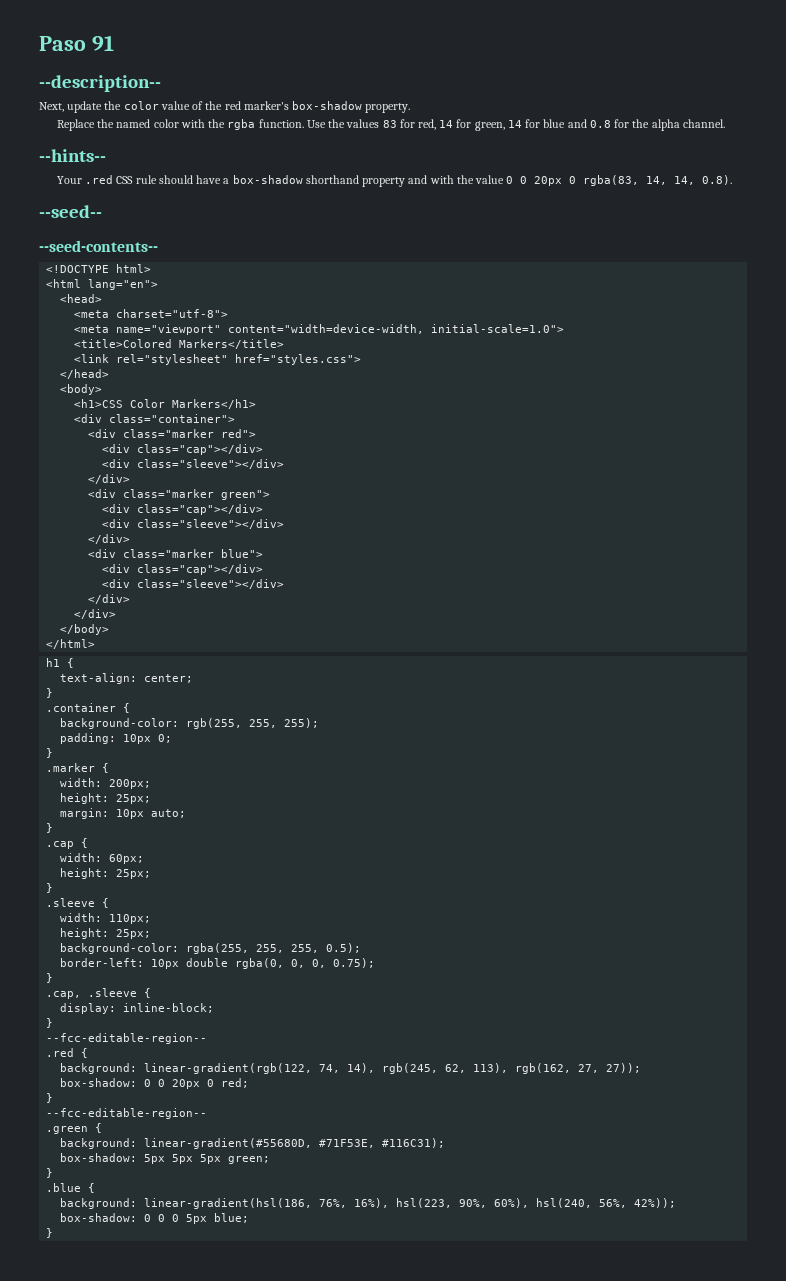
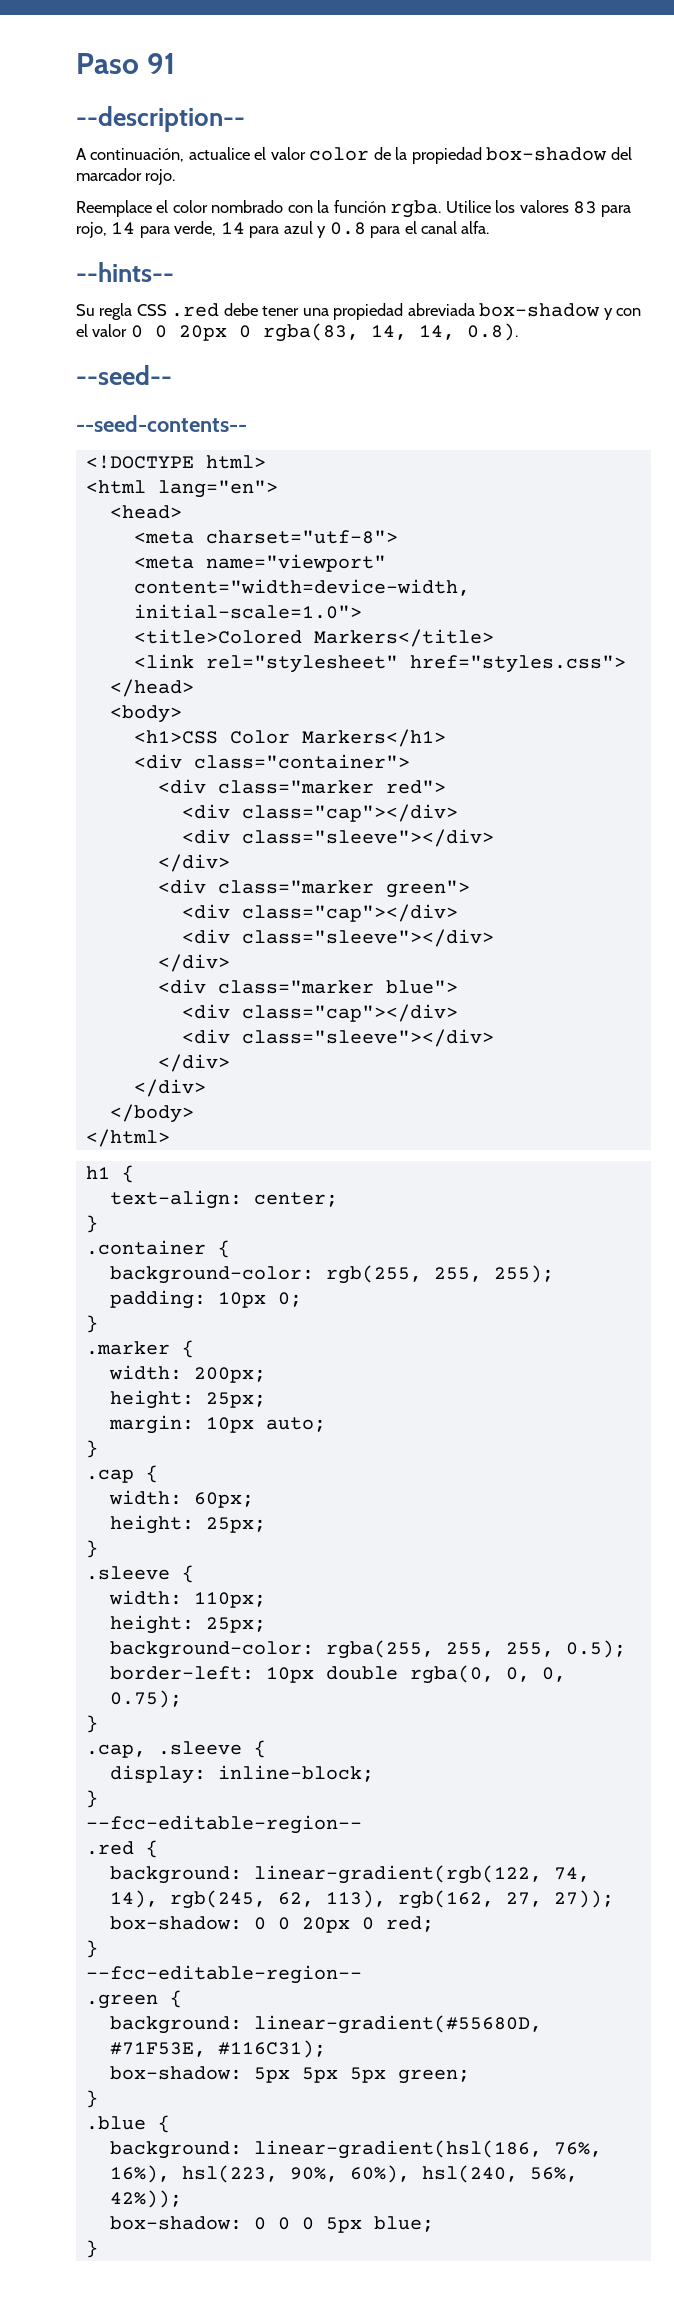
- Next, update the color value of the red marker's box-shadow property.
- Replace the named color with the rgba function. Use the values 83 for red, 14 for green, 14 for blue and 0.8 for the alpha channel.
+ A continuación, actualice el valor color de la propiedad box-shadow del marcador rojo.
+ Reemplace el color nombrado con la función rgba. Utilice los valores 83 para rojo, 14 para verde, 14 para azul y 0.8 para el canal alfa.
  --hints--
- Your .red CSS rule should have a box-shadow shorthand property and with the value 0 0 20px 0 rgba(83, 14, 14, 0.8).
+ Su regla CSS .red debe tener una propiedad abreviada box-shadow y con el valor 0 0 20px 0 rgba(83, 14, 14, 0.8).

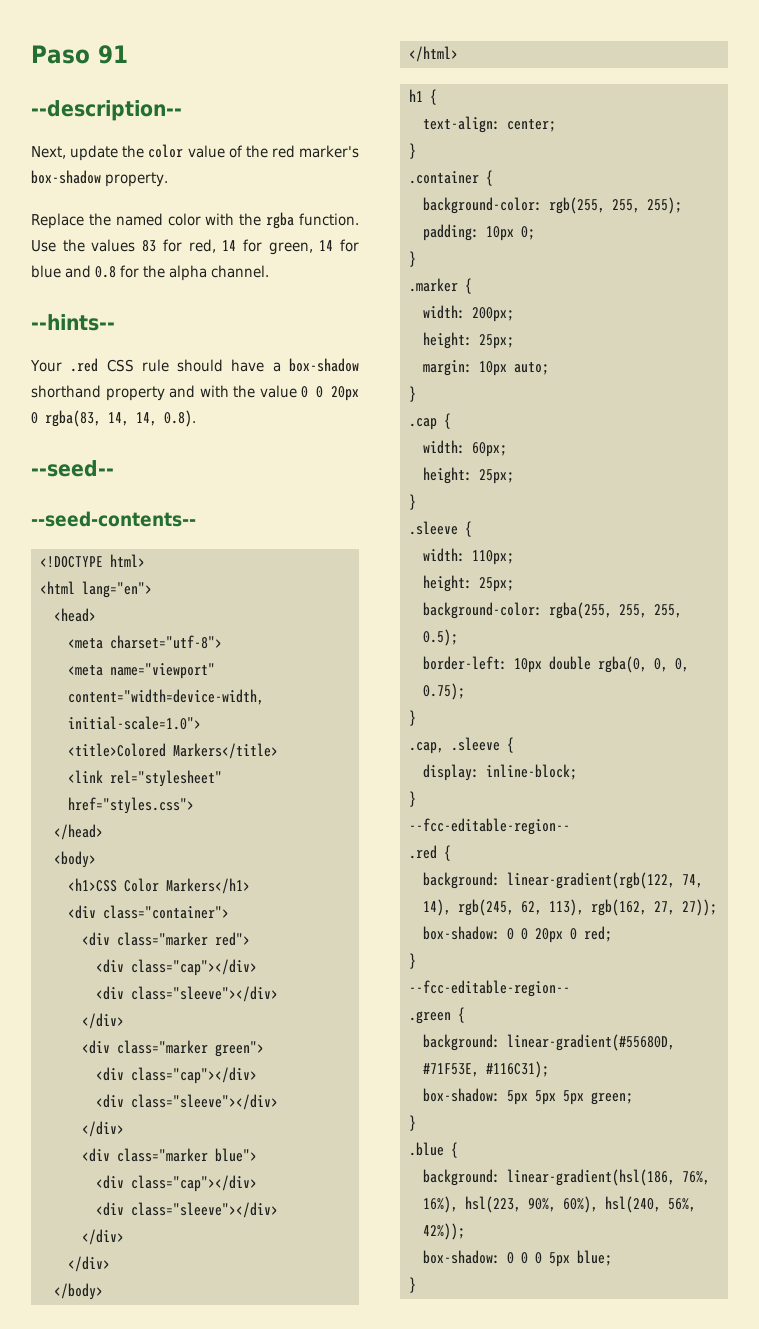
- A continuación, actualice el valor color de la propiedad box-shadow del marcador rojo.
- Reemplace el color nombrado con la función rgba. Utilice los valores 83 para rojo, 14 para verde, 14 para azul y 0.8 para el canal alfa.
+ Next, update the color value of the red marker's box-shadow property.
+ Replace the named color with the rgba function. Use the values 83 for red, 14 for green, 14 for blue and 0.8 for the alpha channel.
  --hints--
- Su regla CSS .red debe tener una propiedad abreviada box-shadow y con el valor 0 0 20px 0 rgba(83, 14, 14, 0.8).
+ Your .red CSS rule should have a box-shadow shorthand property and with the value 0 0 20px 0 rgba(83, 14, 14, 0.8).

